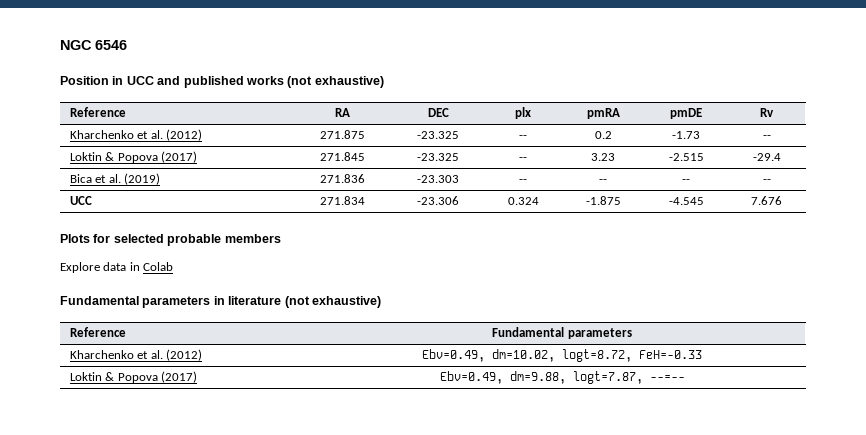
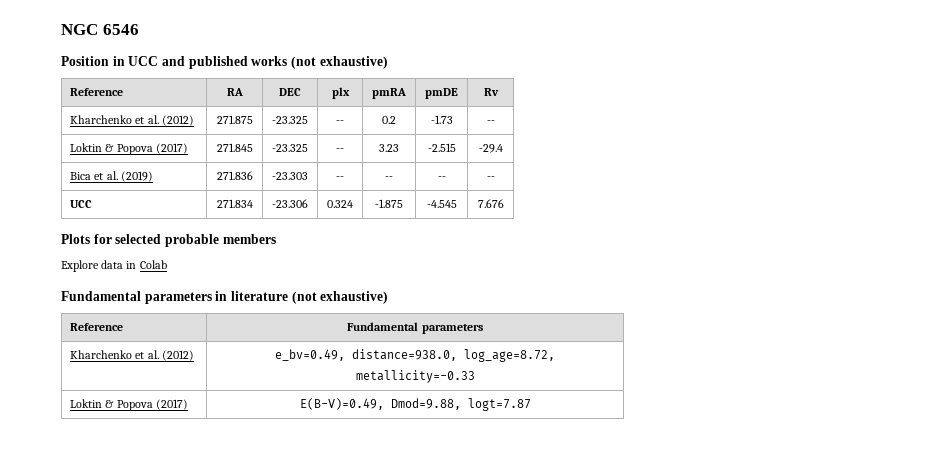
- Kharchenko et al. (2012) | Ebv=0.49, dm=10.02, logt=8.72, FeH=-0.33
- Loktin & Popova (2017) | Ebv=0.49, dm=9.88, logt=7.87, --=--
+ Kharchenko et al. (2012) | e_bv=0.49, distance=938.0, log_age=8.72, metallicity=-0.33
+ Loktin & Popova (2017) | E(B-V)=0.49, Dmod=9.88, logt=7.87

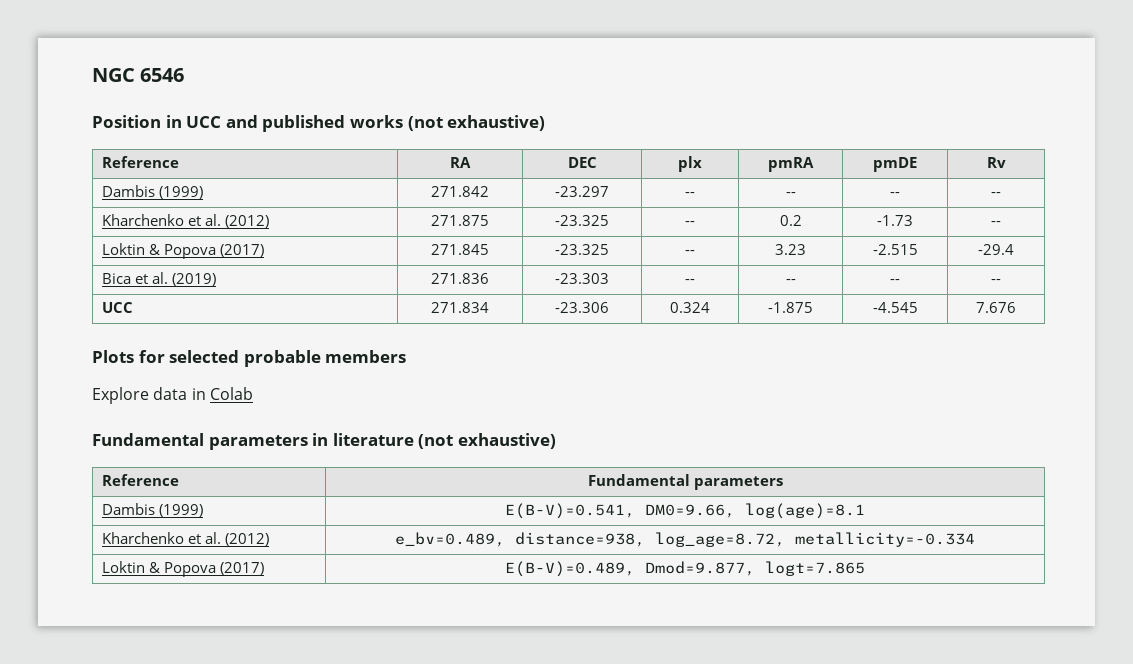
+ Dambis (1999) | 271.842 | -23.297 | -- | -- | -- | --
- Kharchenko et al. (2012) | e_bv=0.49, distance=938.0, log_age=8.72, metallicity=-0.33
- Loktin & Popova (2017) | E(B-V)=0.49, Dmod=9.88, logt=7.87
+ Dambis (1999) | E(B-V)=0.541, DM0=9.66, log(age)=8.1
+ Kharchenko et al. (2012) | e_bv=0.489, distance=938, log_age=8.72, metallicity=-0.334
+ Loktin & Popova (2017) | E(B-V)=0.489, Dmod=9.877, logt=7.865

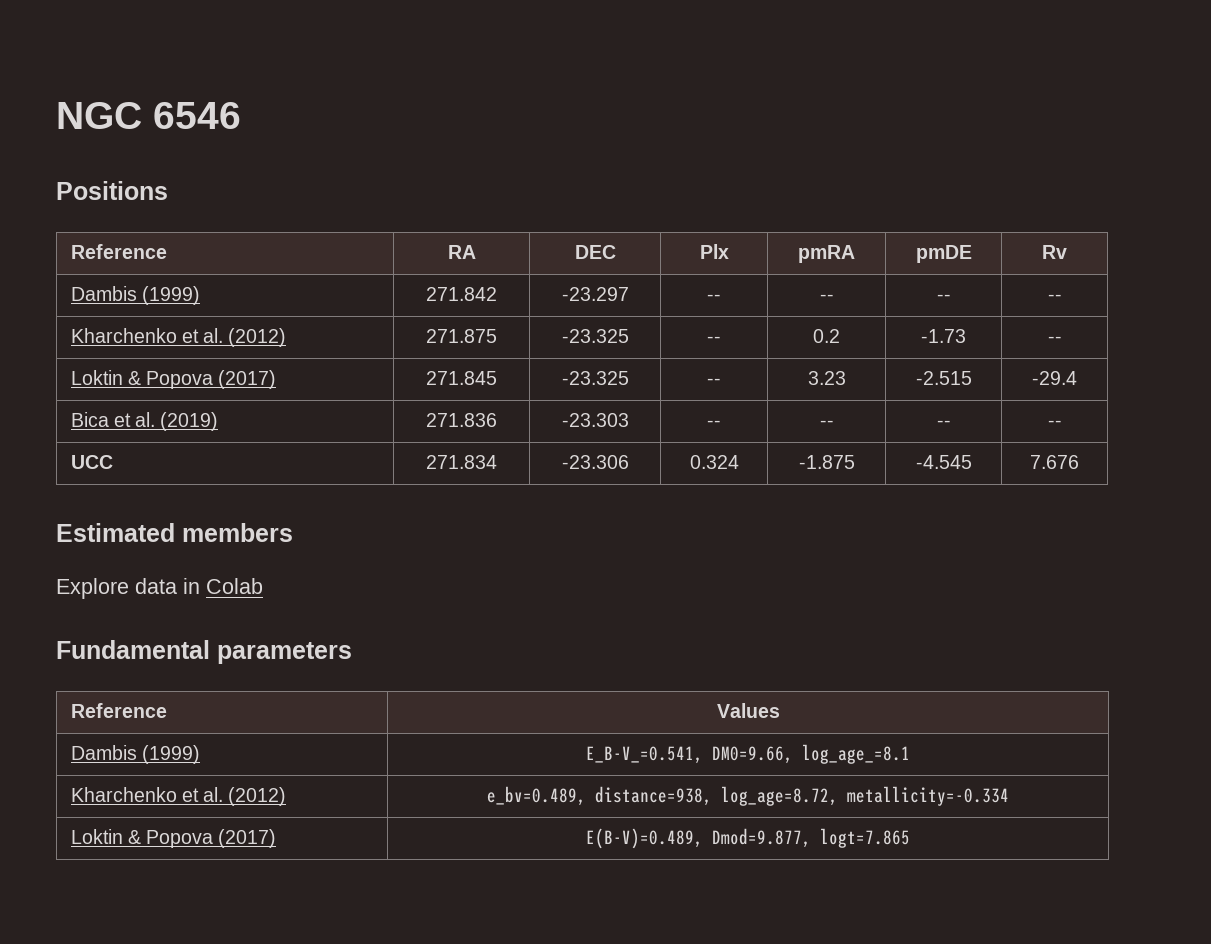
- Position in UCC and published works (not exhaustive)
+ Positions
- Reference | RA | DEC | plx | pmRA | pmDE | Rv
+ Reference | RA | DEC | Plx | pmRA | pmDE | Rv
- Plots for selected probable members
+ Estimated members
- Fundamental parameters in literature (not exhaustive)
- Reference | Fundamental parameters
- Dambis (1999) | E(B-V)=0.541, DM0=9.66, log(age)=8.1
+ Fundamental parameters
+ Reference | Values
+ Dambis (1999) | E_B-V_=0.541, DM0=9.66, log_age_=8.1

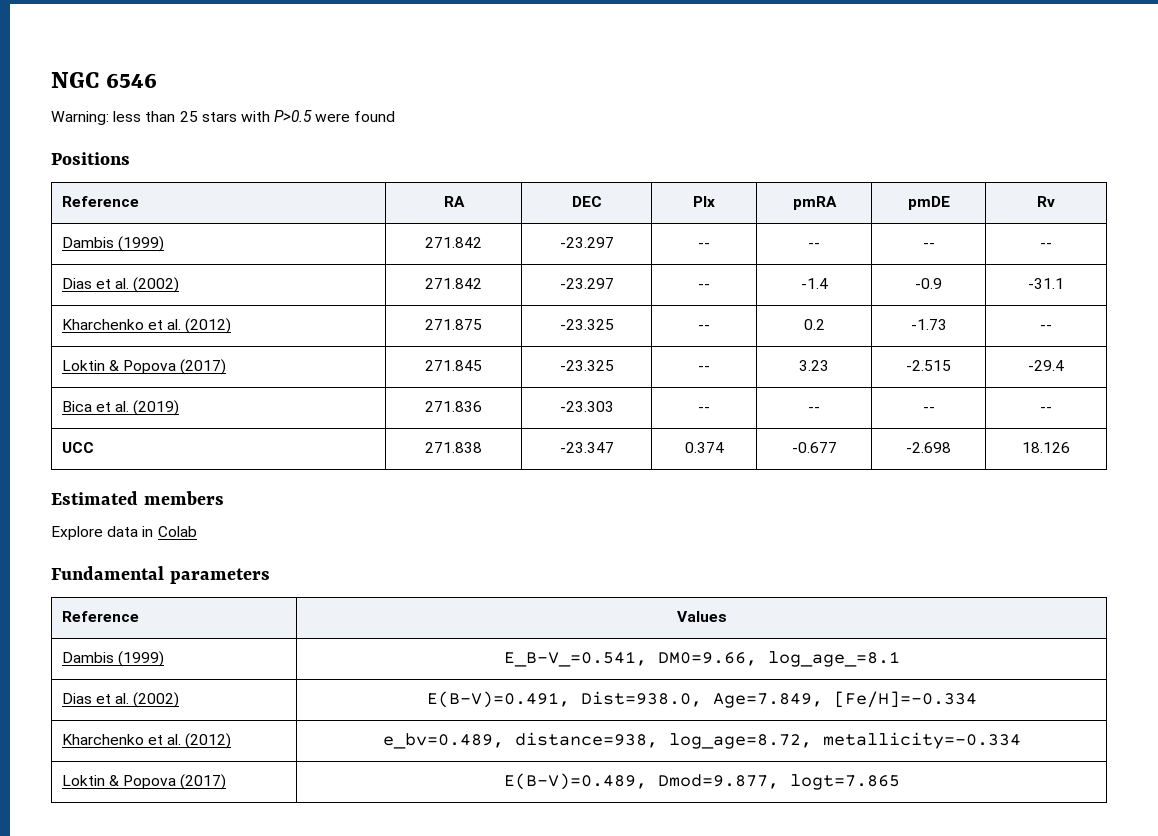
+ Warning: less than 25 stars with P>0.5 were found
+ Dias et al. (2002) | 271.842 | -23.297 | -- | -1.4 | -0.9 | -31.1
- UCC | 271.834 | -23.306 | 0.324 | -1.875 | -4.545 | 7.676
+ UCC | 271.838 | -23.347 | 0.374 | -0.677 | -2.698 | 18.126
+ Dias et al. (2002) | E(B-V)=0.491, Dist=938.0, Age=7.849, [Fe/H]=-0.334

